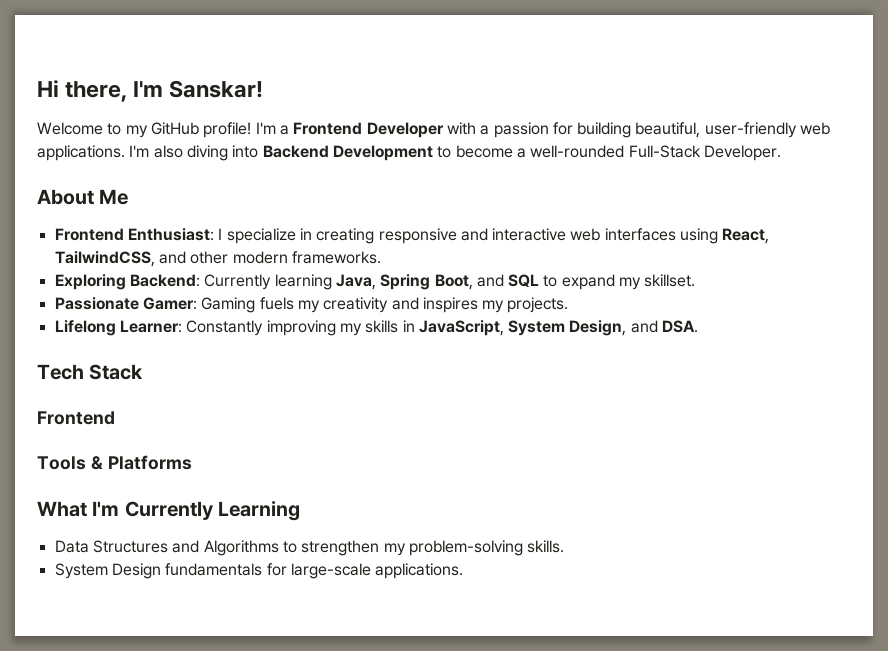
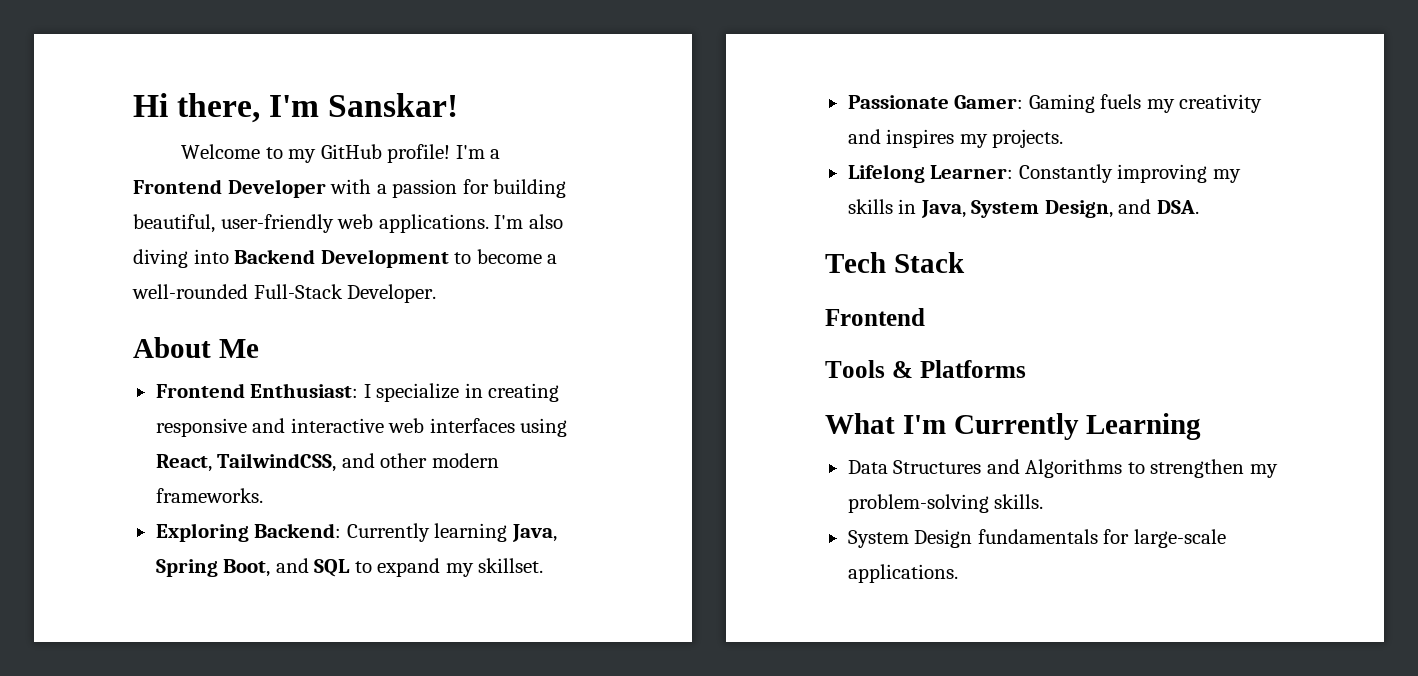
- Lifelong Learner: Constantly improving my skills in JavaScript, System Design, and DSA.
+ Lifelong Learner: Constantly improving my skills in Java, System Design, and DSA.

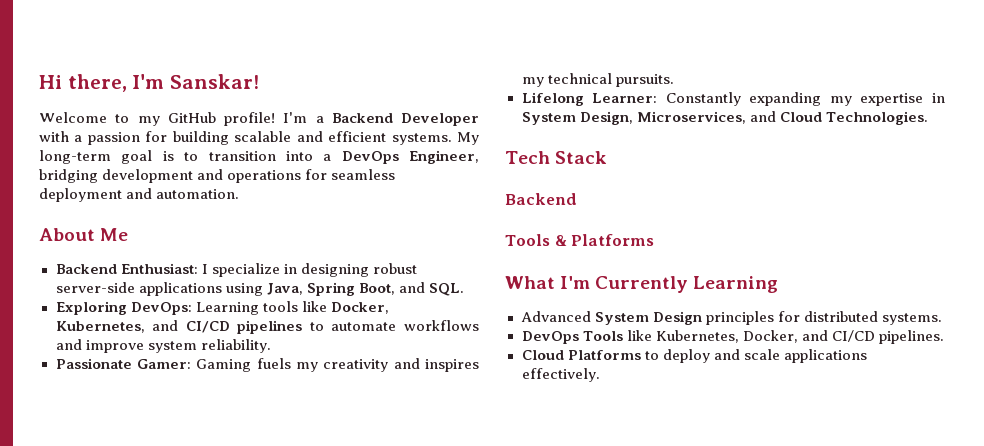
- I'm a Frontend Developer with a passion for building beautiful, user-friendly web applications. I'm also diving into Backend Development to become a well-rounded Full-Stack Developer.
+ I'm a Backend Developer with a passion for building scalable and efficient systems. My long-term goal is to transition into a DevOps Engineer, bridging development and operations for seamless deployment and automation.
- Frontend Enthusiast: I specialize in creating responsive and interactive web interfaces using React, TailwindCSS, and other modern frameworks.
- Exploring Backend: Currently learning Java, Spring Boot, and SQL to expand my skillset.
+ Backend Enthusiast: I specialize in designing robust server-side applications using Java, Spring Boot, and SQL.
+ Exploring DevOps: Learning tools like Docker, Kubernetes, and CI/CD pipelines to automate workflows and improve system reliability.
- Passionate Gamer: Gaming fuels my creativity and inspires my projects.
+ Passionate Gamer: Gaming fuels my creativity and inspires my technical pursuits.
- Lifelong Learner: Constantly improving my skills in Java, System Design, and DSA.
+ Lifelong Learner: Constantly expanding my expertise in System Design, Microservices, and Cloud Technologies.
  Tech Stack
- Frontend
+ Backend
- Data Structures and Algorithms to strengthen my problem-solving skills.
- System Design fundamentals for large-scale applications.
+ Advanced System Design principles for distributed systems.
+ DevOps Tools like Kubernetes, Docker, and CI/CD pipelines.
+ Cloud Platforms to deploy and scale applications effectively.

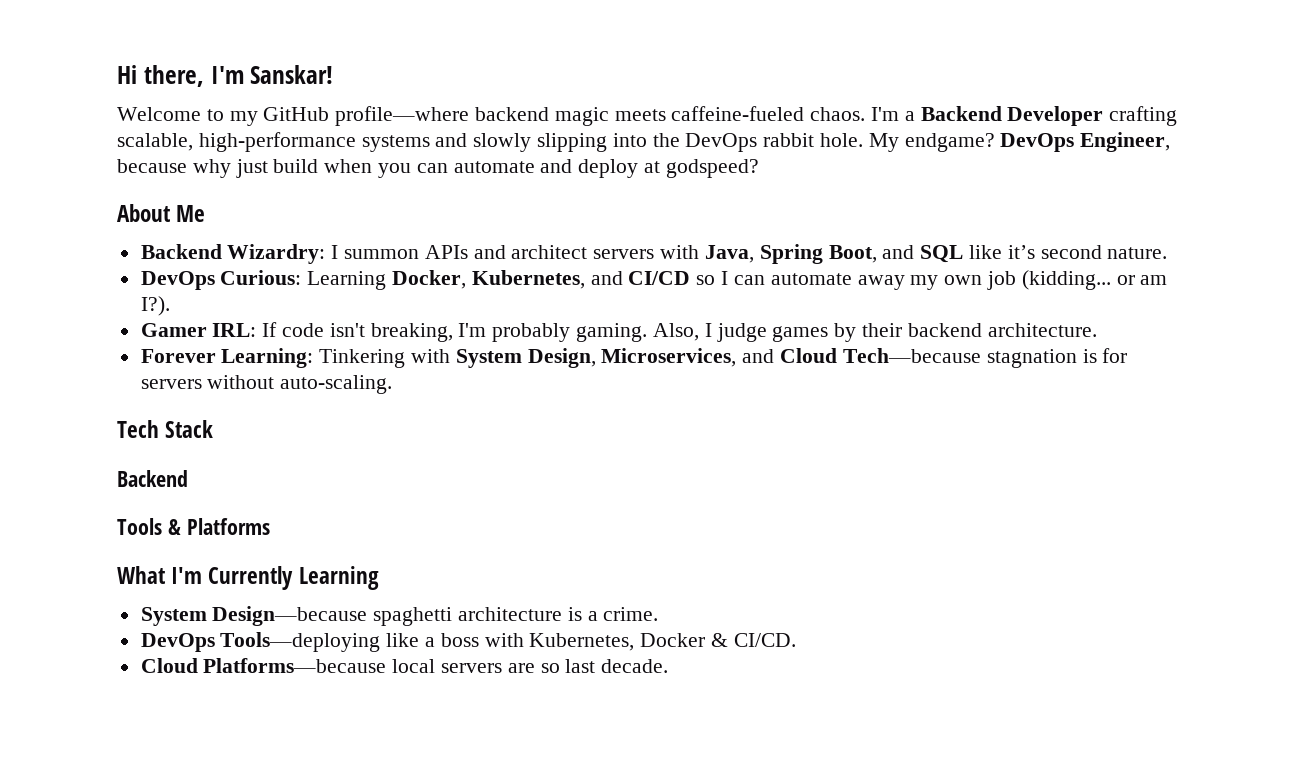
- Welcome to my GitHub profile! I'm a Backend Developer with a passion for building scalable and efficient systems. My long-term goal is to transition into a DevOps Engineer, bridging development and operations for seamless deployment and automation.
+ Welcome to my GitHub profile—where backend magic meets caffeine-fueled chaos. I'm a Backend Developer crafting scalable, high-performance systems and slowly slipping into the DevOps rabbit hole. My endgame? DevOps Engineer, because why just build when you can automate and deploy at godspeed?
  About Me
- Backend Enthusiast: I specialize in designing robust server-side applications using Java, Spring Boot, and SQL.
- Exploring DevOps: Learning tools like Docker, Kubernetes, and CI/CD pipelines to automate workflows and improve system reliability.
- Passionate Gamer: Gaming fuels my creativity and inspires my technical pursuits.
- Lifelong Learner: Constantly expanding my expertise in System Design, Microservices, and Cloud Technologies.
+ Backend Wizardry: I summon APIs and architect servers with Java, Spring Boot, and SQL like it’s second nature.
+ DevOps Curious: Learning Docker, Kubernetes, and CI/CD so I can automate away my own job (kidding... or am I?).
+ Gamer IRL: If code isn't breaking, I'm probably gaming. Also, I judge games by their backend architecture.
+ Forever Learning: Tinkering with System Design, Microservices, and Cloud Tech—because stagnation is for servers without auto-scaling.
- Advanced System Design principles for distributed systems.
- DevOps Tools like Kubernetes, Docker, and CI/CD pipelines.
- Cloud Platforms to deploy and scale applications effectively.
+ System Design—because spaghetti architecture is a crime.
+ DevOps Tools—deploying like a boss with Kubernetes, Docker & CI/CD.
+ Cloud Platforms—because local servers are so last decade.

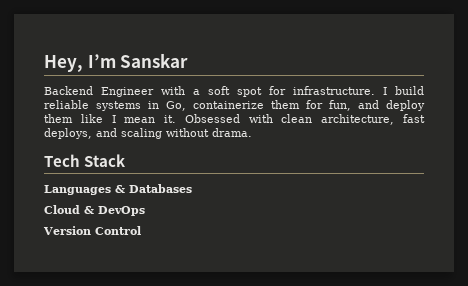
- Hi there, I'm Sanskar!
- Welcome to my GitHub profile—where backend magic meets caffeine-fueled chaos. I'm a Backend Developer crafting scalable, high-performance systems and slowly slipping into the DevOps rabbit hole. My endgame? DevOps Engineer, because why just build when you can automate and deploy at godspeed?
- About Me
- Backend Wizardry: I summon APIs and architect servers with Java, Spring Boot, and SQL like it’s second nature.
- DevOps Curious: Learning Docker, Kubernetes, and CI/CD so I can automate away my own job (kidding... or am I?).
- Gamer IRL: If code isn't breaking, I'm probably gaming. Also, I judge games by their backend architecture.
- Forever Learning: Tinkering with System Design, Microservices, and Cloud Tech—because stagnation is for servers without auto-scaling.
+ Hey, I’m Sanskar
+ Backend Engineer with a soft spot for infrastructure. I build reliable systems in Go, containerize them for fun, and deploy them like I mean it. Obsessed with clean architecture, fast deploys, and scaling without drama.
  Tech Stack
- Backend
- Tools & Platforms
- What I'm Currently Learning
- System Design—because spaghetti architecture is a crime.
- DevOps Tools—deploying like a boss with Kubernetes, Docker & CI/CD.
- Cloud Platforms—because local servers are so last decade.
+ Languages & Databases
+ Cloud & DevOps
+ Version Control

